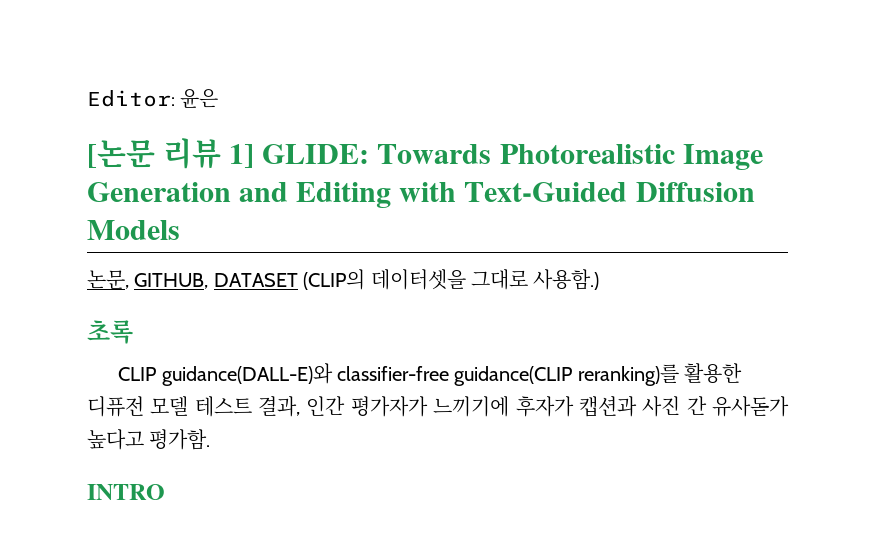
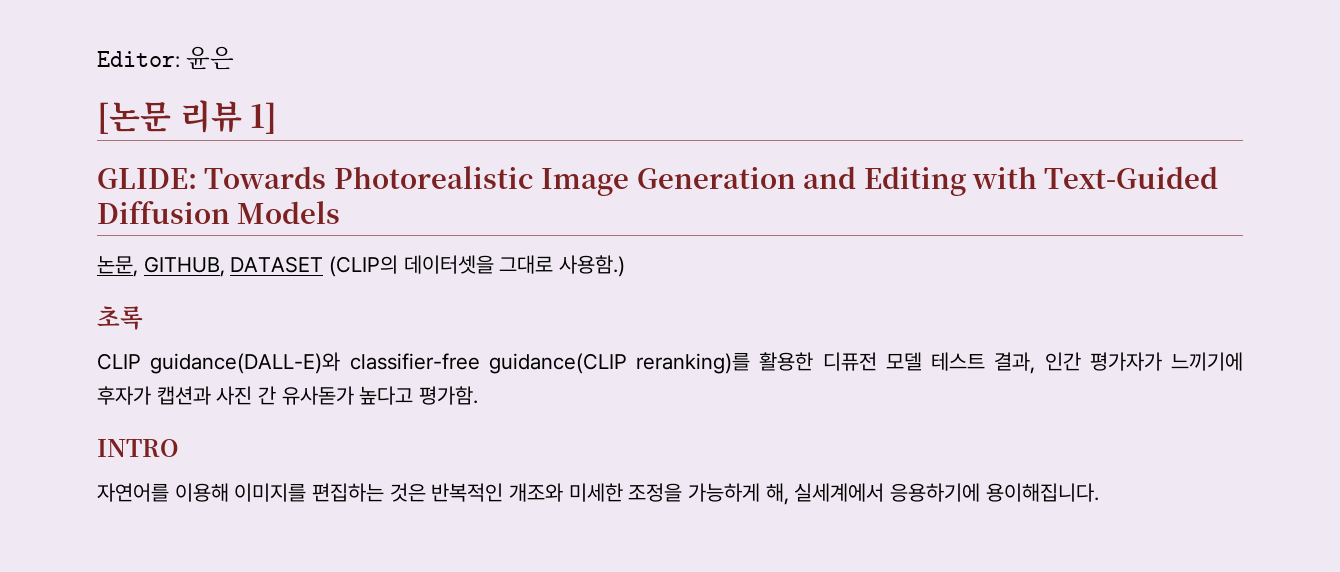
- [논문 리뷰 1] GLIDE: Towards Photorealistic Image Generation and Editing with Text-Guided Diffusion Models
+ [논문 리뷰 1]
+ GLIDE: Towards Photorealistic Image Generation and Editing with Text-Guided Diffusion Models
+ 자연어를 이용해 이미지를 편집하는 것은 반복적인 개조와 미세한 조정을 가능하게 해, 실세계에서 응용하기에 용이해집니다.

